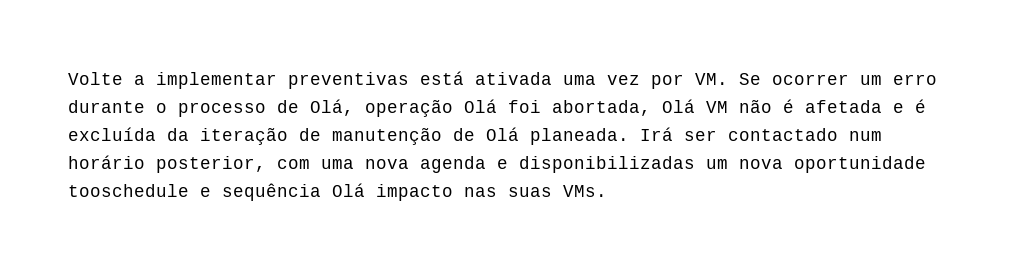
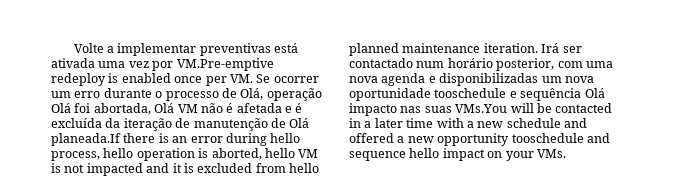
- Volte a implementar preventivas está ativada uma vez por VM. Se ocorrer um erro durante o processo de Olá, operação Olá foi abortada, Olá VM não é afetada e é excluída da iteração de manutenção de Olá planeada.
+ Volte a implementar preventivas está ativada uma vez por VM.Pre-emptive redeploy is enabled once per VM. Se ocorrer um erro durante o processo de Olá, operação Olá foi abortada, Olá VM não é afetada e é excluída da iteração de manutenção de Olá planeada.If there is an error during hello process, hello operation is aborted, hello VM is not impacted and it is excluded from hello planned maintenance iteration.
- Irá ser contactado num horário posterior, com uma nova agenda e disponibilizadas um nova oportunidade tooschedule e sequência Olá impacto nas suas VMs.
+ Irá ser contactado num horário posterior, com uma nova agenda e disponibilizadas um nova oportunidade tooschedule e sequência Olá impacto nas suas VMs.You will be contacted in a later time with a new schedule and offered a new opportunity tooschedule and sequence hello impact on your VMs.

